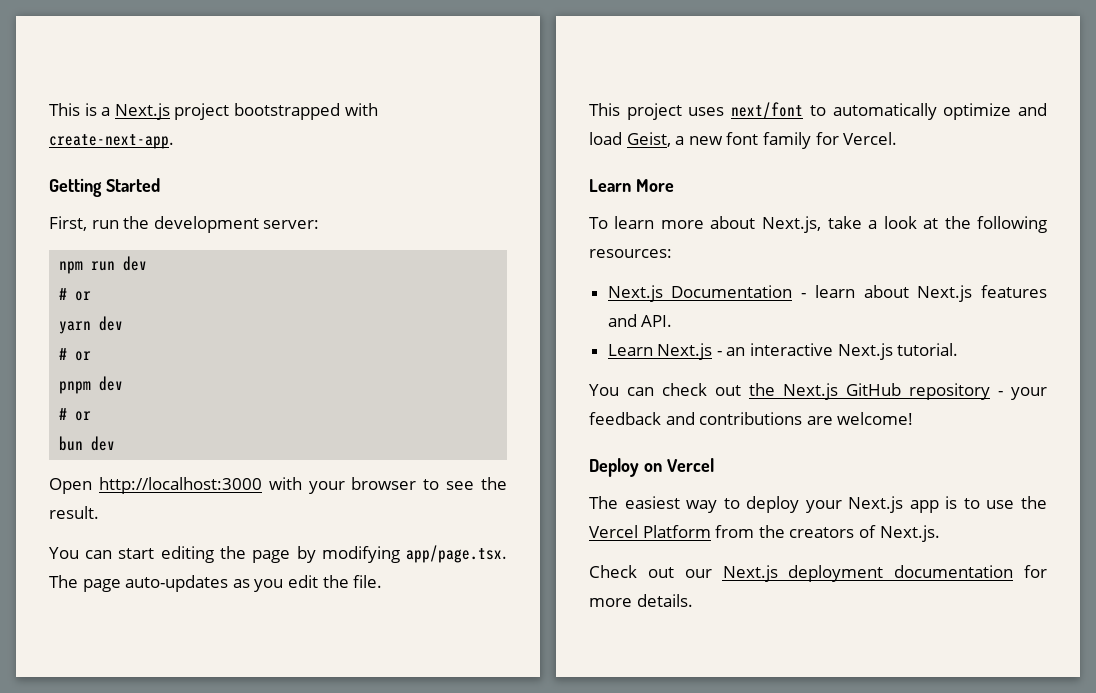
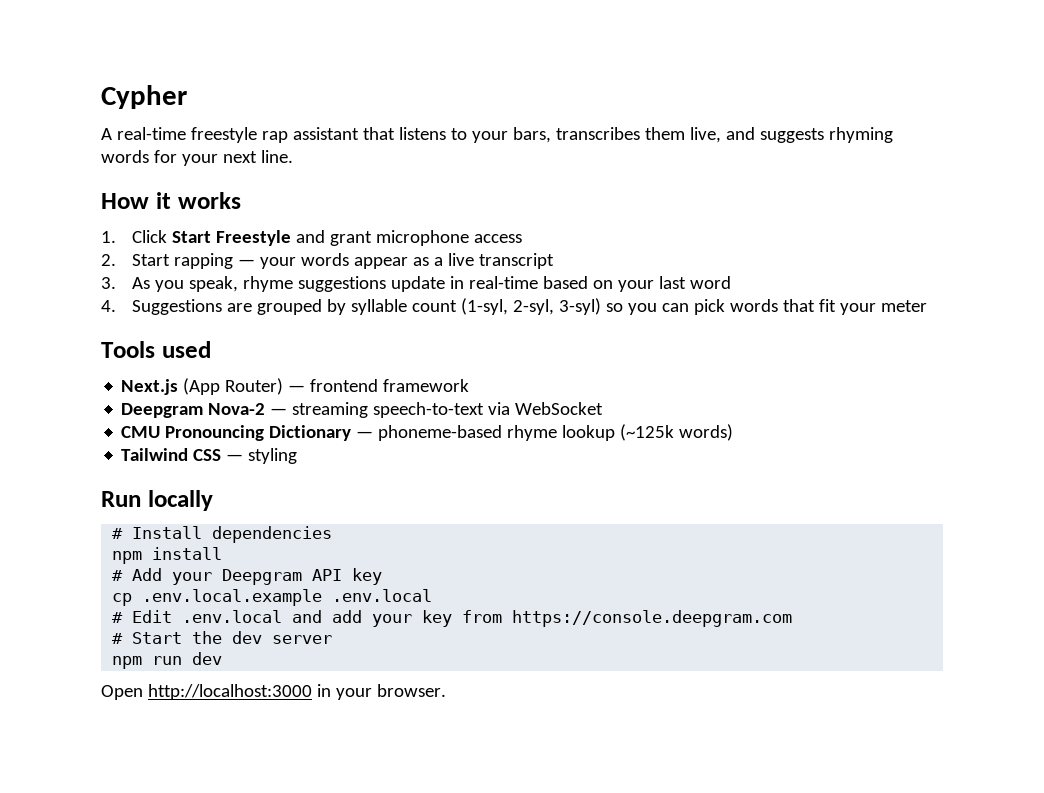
- This is a Next.js project bootstrapped with create-next-app.
- Getting Started
- First, run the development server:
+ Cypher
+ A real-time freestyle rap assistant that listens to your bars, transcribes them live, and suggests rhyming words for your next line.
+ How it works
+ 1. Click Start Freestyle and grant microphone access
+ 2. Start rapping — your words appear as a live transcript
+ 3. As you speak, rhyme suggestions update in real-time based on your last word
+ 4. Suggestions are grouped by syllable count (1-syl, 2-syl, 3-syl) so you can pick words that fit your meter
+ Tools used
+ Next.js (App Router) — frontend framework
+ Deepgram Nova-2 — streaming speech-to-text via WebSocket
+ CMU Pronouncing Dictionary — phoneme-based rhyme lookup (~125k words)
+ Tailwind CSS — styling
+ Run locally
+ # Install dependencies
+ npm install
+ # Add your Deepgram API key
+ cp .env.local.example .env.local
+ # Edit .env.local and add your key from https://console.deepgram.com
+ # Start the dev server
  npm run dev
- # or
- yarn dev
- # or
- pnpm dev
- # or
- bun dev
- Open http://localhost:3000 with your browser to see the result.
- You can start editing the page by modifying app/page.tsx. The page auto-updates as you edit the file.
- This project uses next/font to automatically optimize and load Geist, a new font family for Vercel.
- Learn More
- To learn more about Next.js, take a look at the following resources:
- Next.js Documentation - learn about Next.js features and API.
- Learn Next.js - an interactive Next.js tutorial.
- You can check out the Next.js GitHub repository - your feedback and contributions are welcome!
- Deploy on Vercel
- The easiest way to deploy your Next.js app is to use the Vercel Platform from the creators of Next.js.
- Check out our Next.js deployment documentation for more details.
+ Open http://localhost:3000 in your browser.

